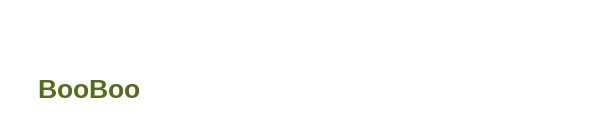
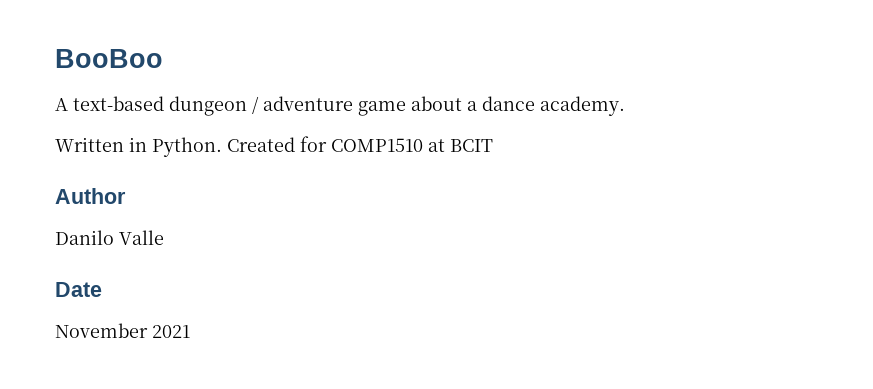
+ A text-based dungeon / adventure game about a dance academy.
+ Written in Python. Created for COMP1510 at BCIT
+ Author
+ Danilo Valle
+ Date
+ November 2021

